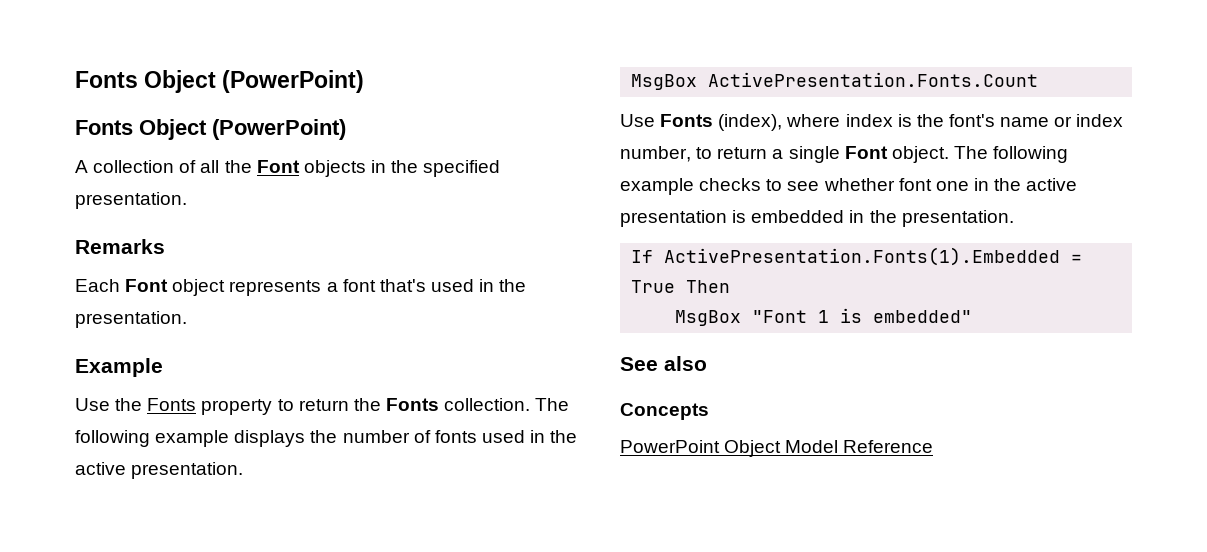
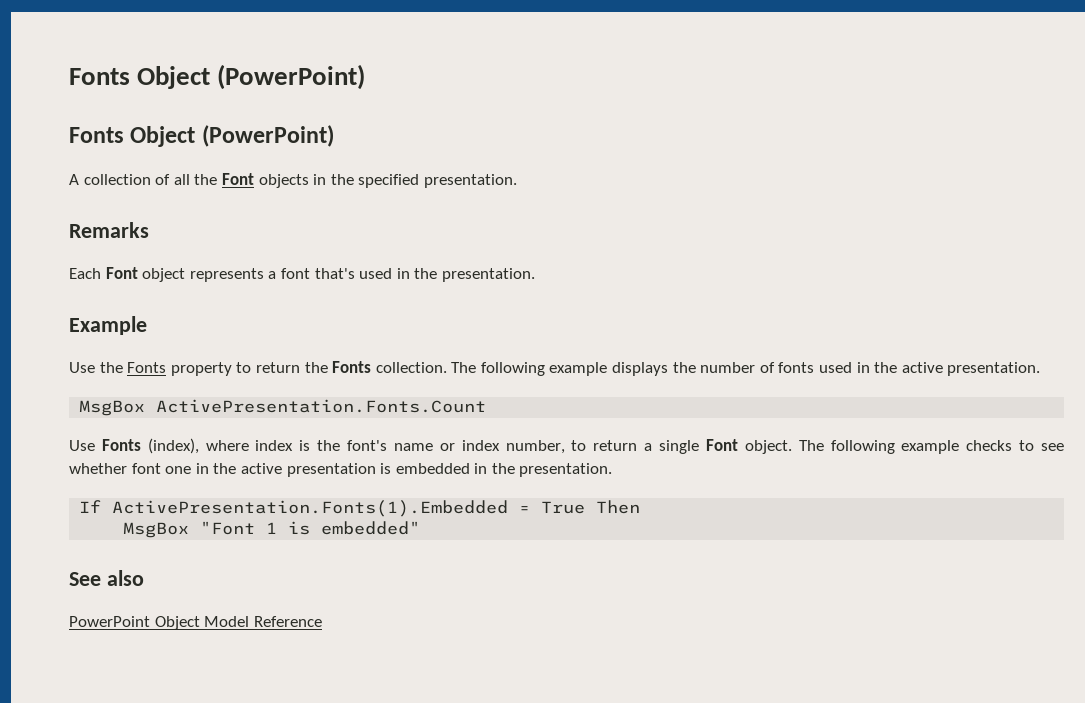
- Concepts

